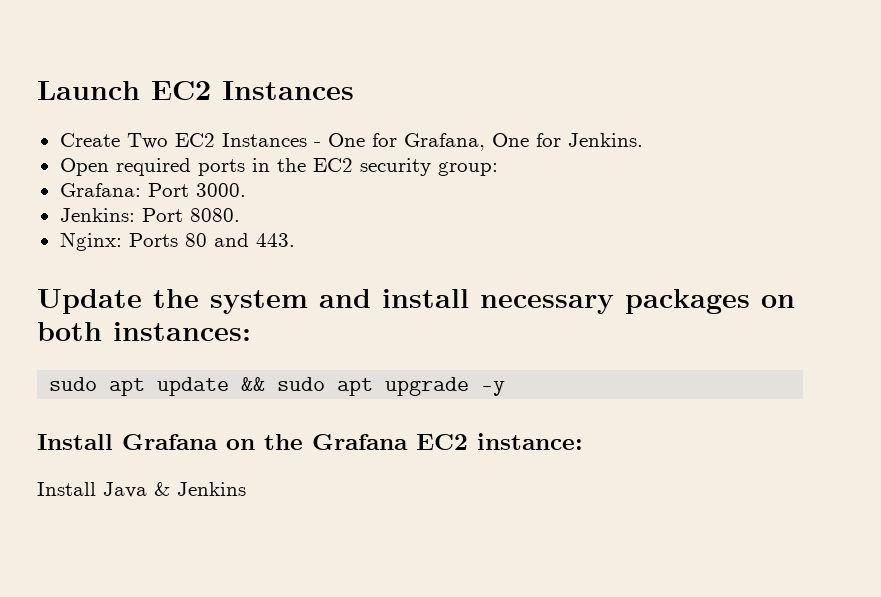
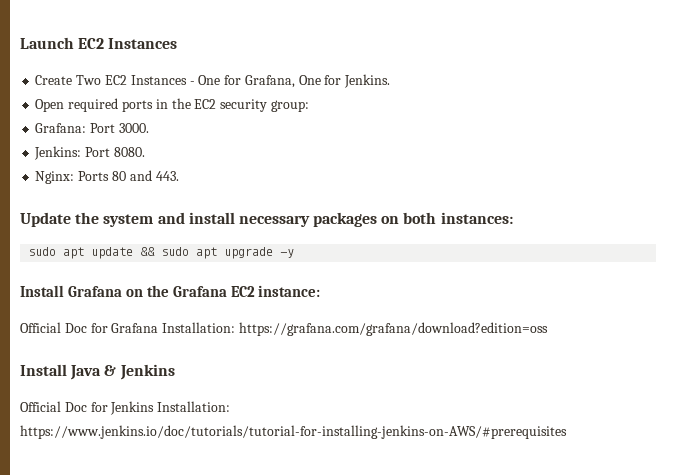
+ Official Doc for Grafana Installation: https://grafana.com/grafana/download?edition=oss
  Install Java & Jenkins
+ Official Doc for Jenkins Installation: https://www.jenkins.io/doc/tutorials/tutorial-for-installing-jenkins-on-AWS/#prerequisites

